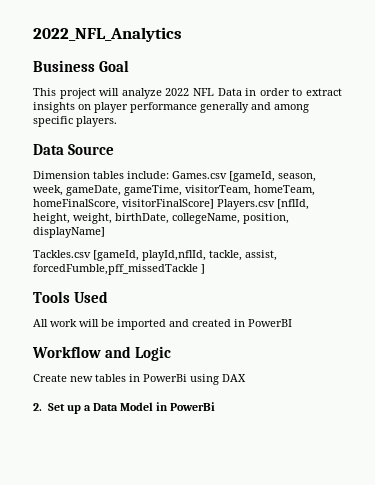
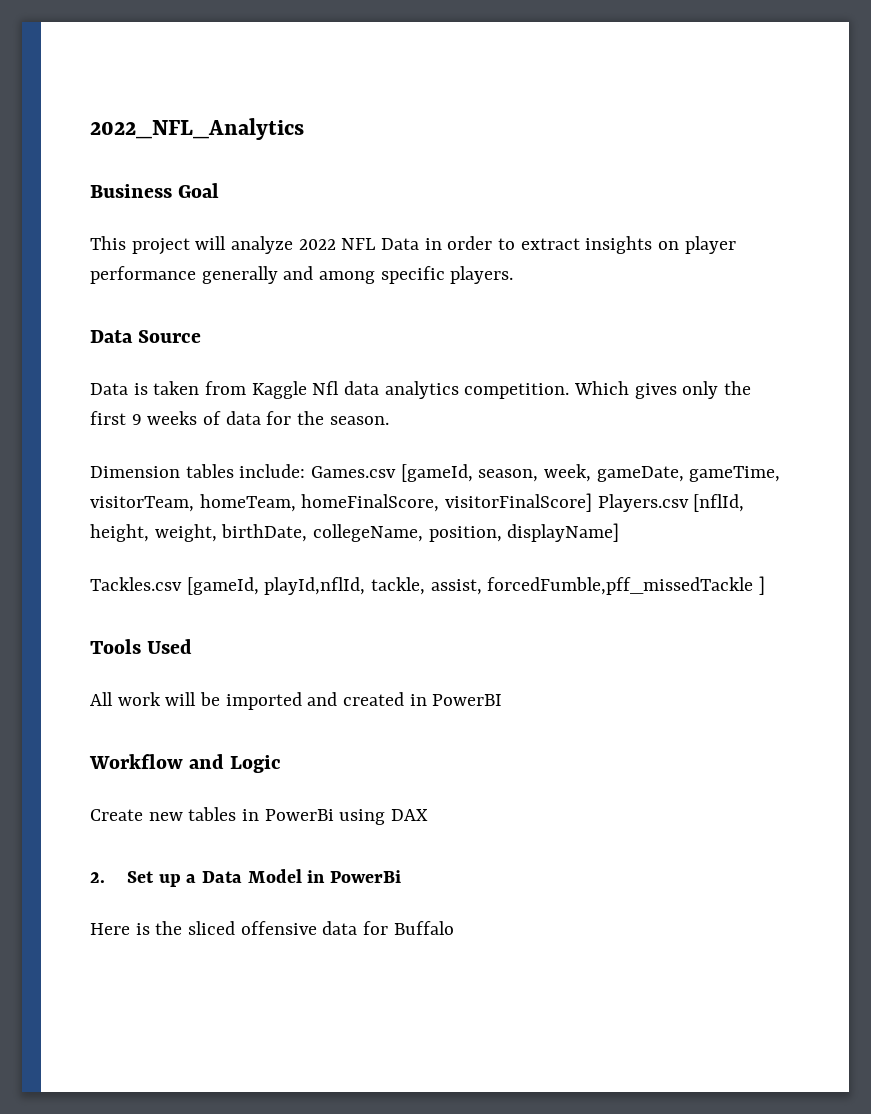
+ Data is taken from Kaggle Nfl data analytics competition. Which gives only the first 9 weeks of data for the season.
+ Here is the sliced offensive data for Buffalo

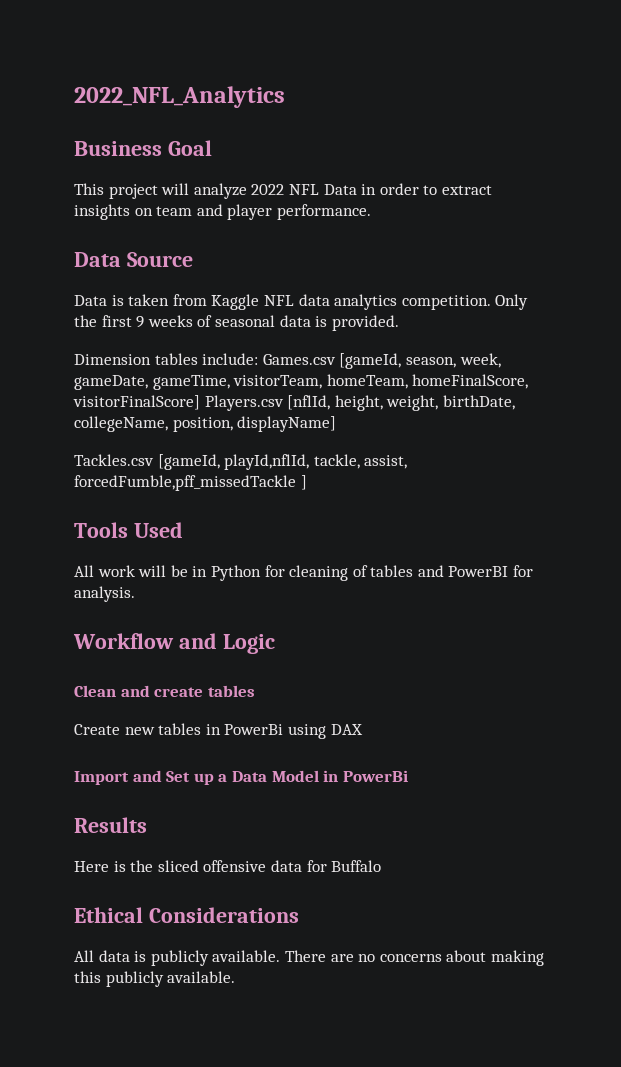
- This project will analyze 2022 NFL Data in order to extract insights on player performance generally and among specific players.
+ This project will analyze 2022 NFL Data in order to extract insights on team and player performance.
- Data is taken from Kaggle Nfl data analytics competition.
+ Data is taken from Kaggle NFL data analytics competition.
- Which gives only the first 9 weeks of data for the season.
+ Only the first 9 weeks of seasonal data is provided.
- All work will be imported and created in PowerBI
+ All work will be in Python for cleaning of tables and PowerBI for analysis.
+ Clean and create tables
- 2. Set up a Data Model in PowerBi
+ Import and Set up a Data Model in PowerBi
+ Results
+ Ethical Considerations
+ All data is publicly available. There are no concerns about making this publicly available.

